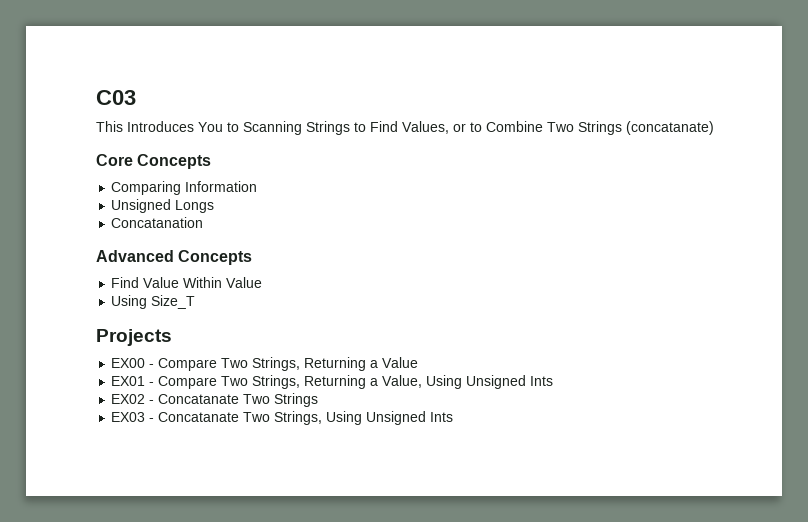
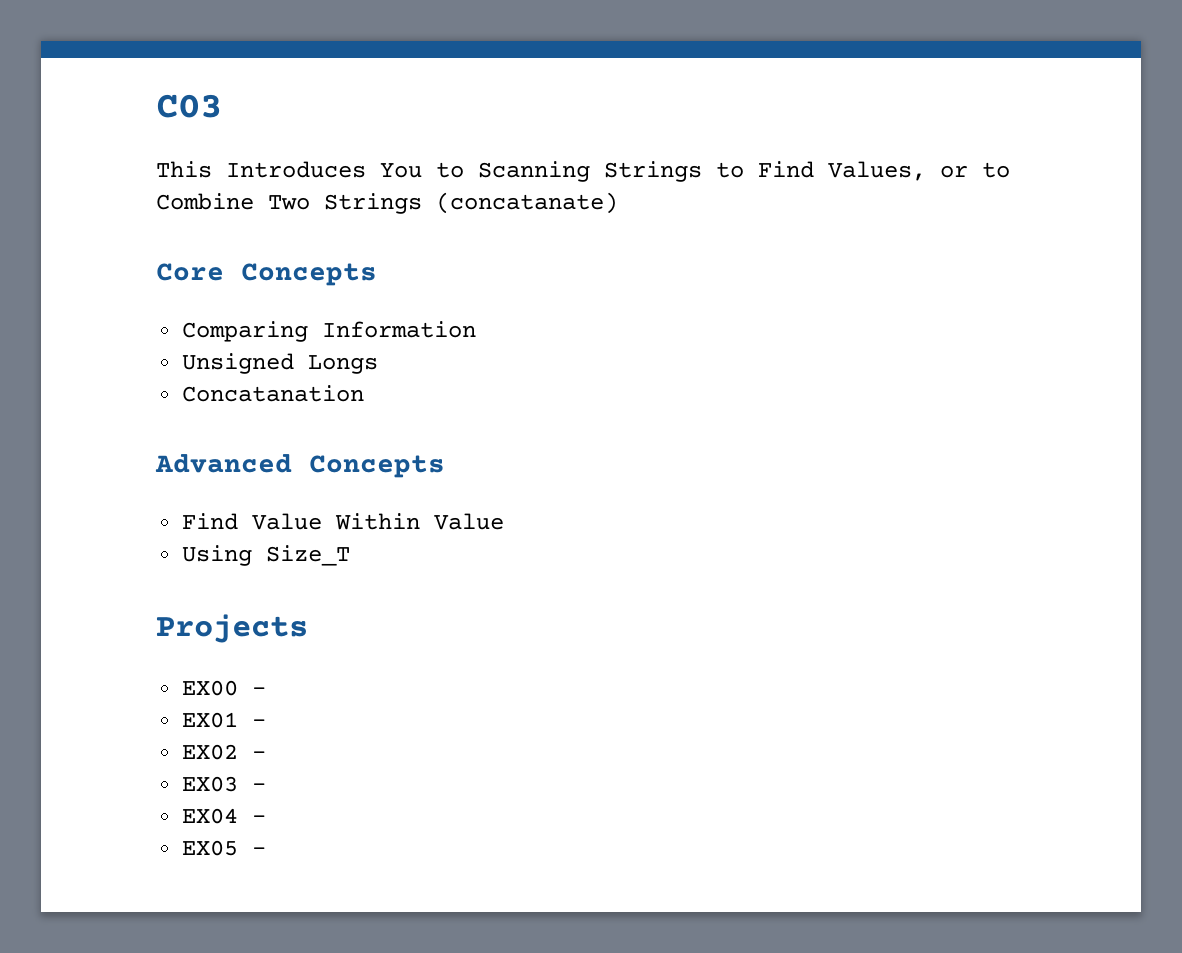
- EX00 - Compare Two Strings, Returning a Value
- EX01 - Compare Two Strings, Returning a Value, Using Unsigned Ints
+ EX00 -
+ EX01 -
- EX02 - Concatanate Two Strings
+ EX02 -
- EX03 - Concatanate Two Strings, Using Unsigned Ints
+ EX03 -
+ EX04 -
+ EX05 -

